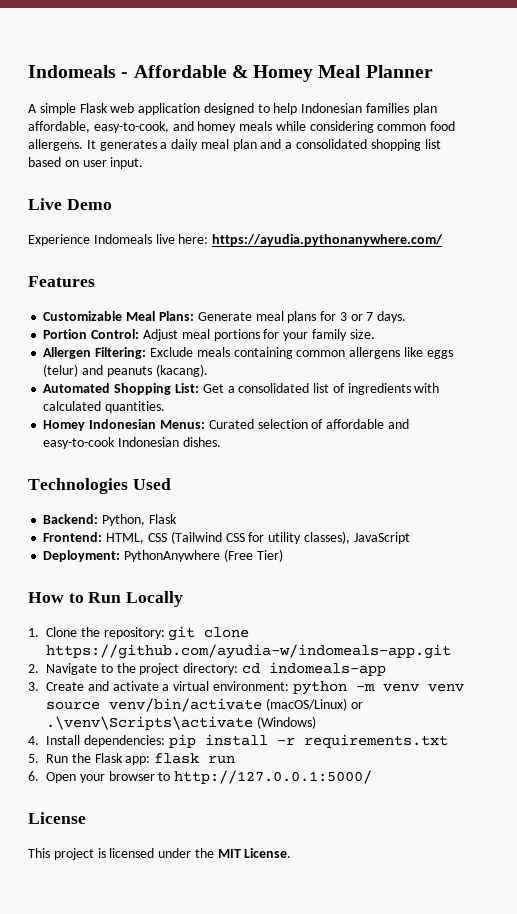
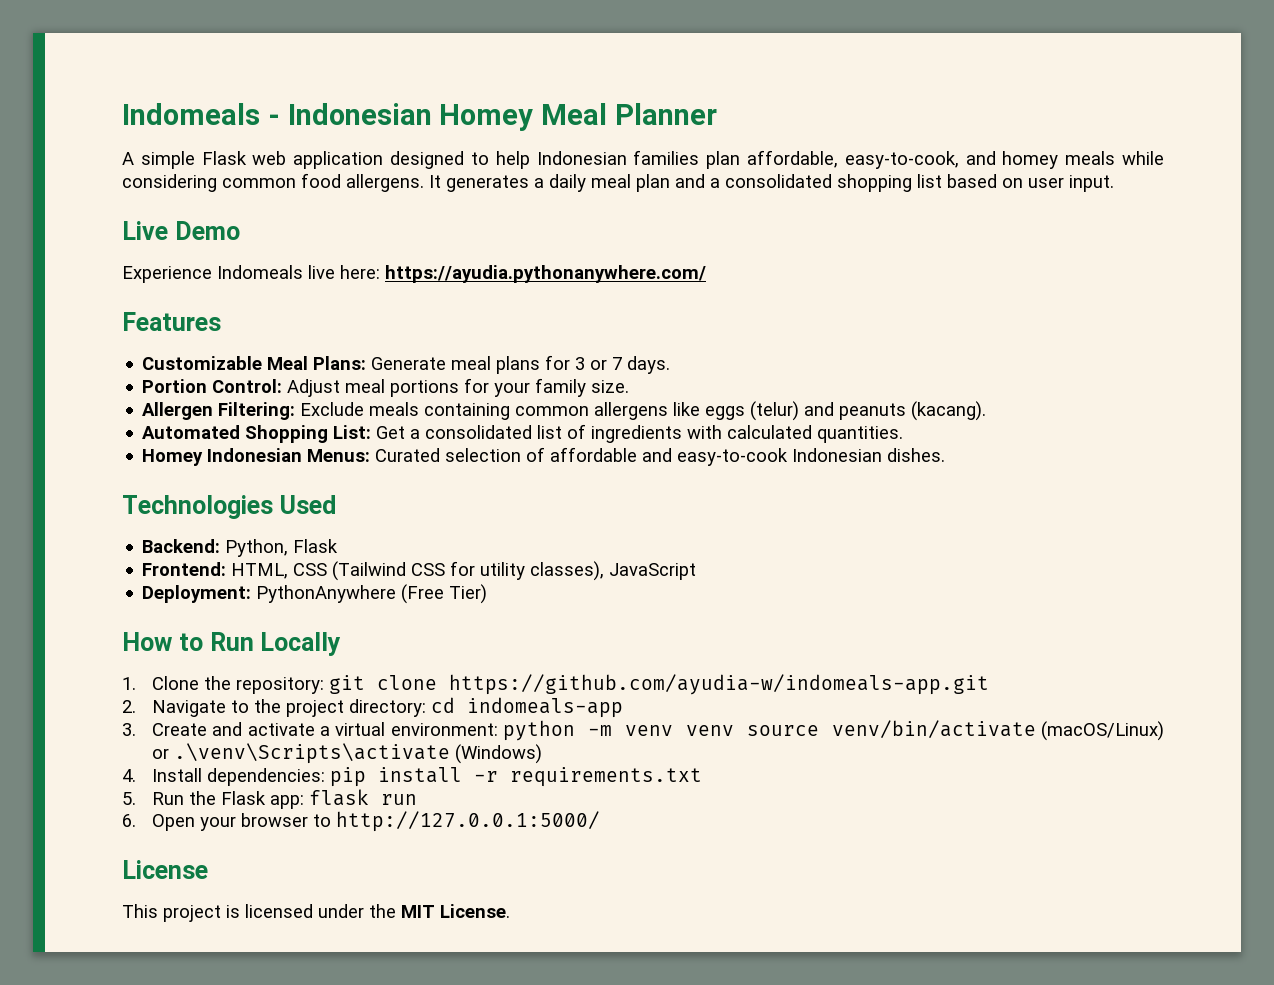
- Indomeals - Affordable & Homey Meal Planner
+ Indomeals - Indonesian Homey Meal Planner

